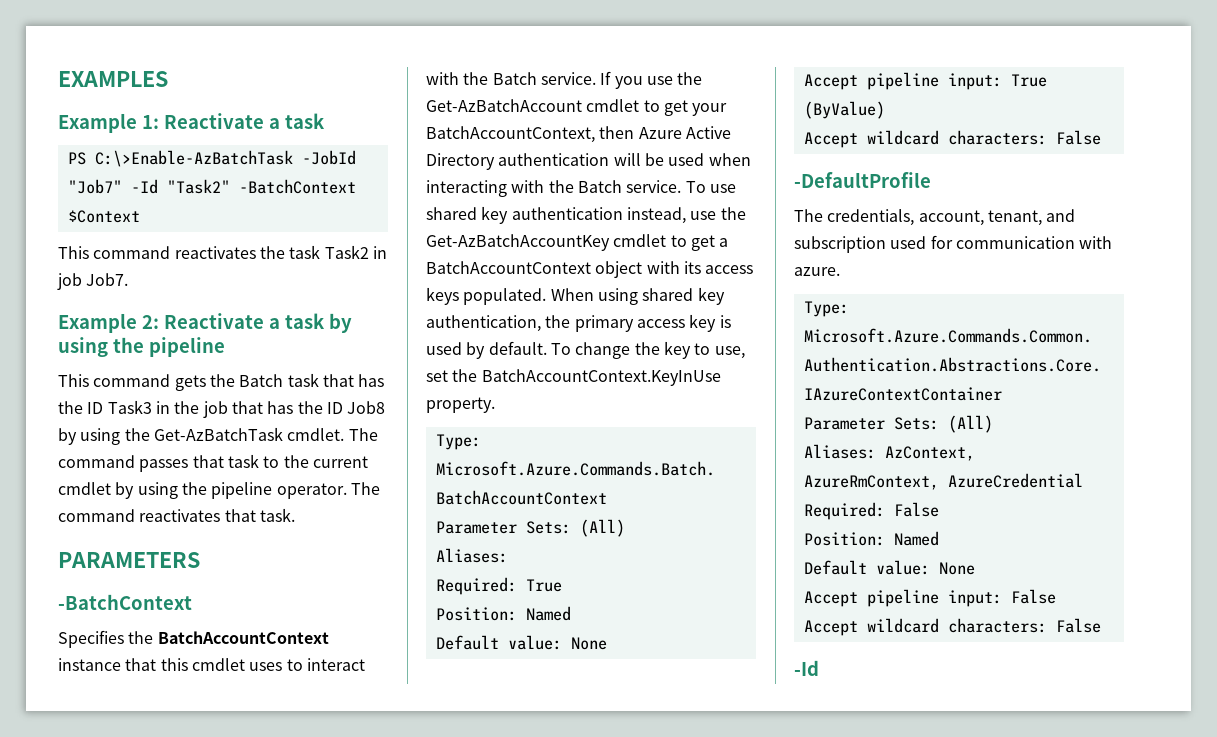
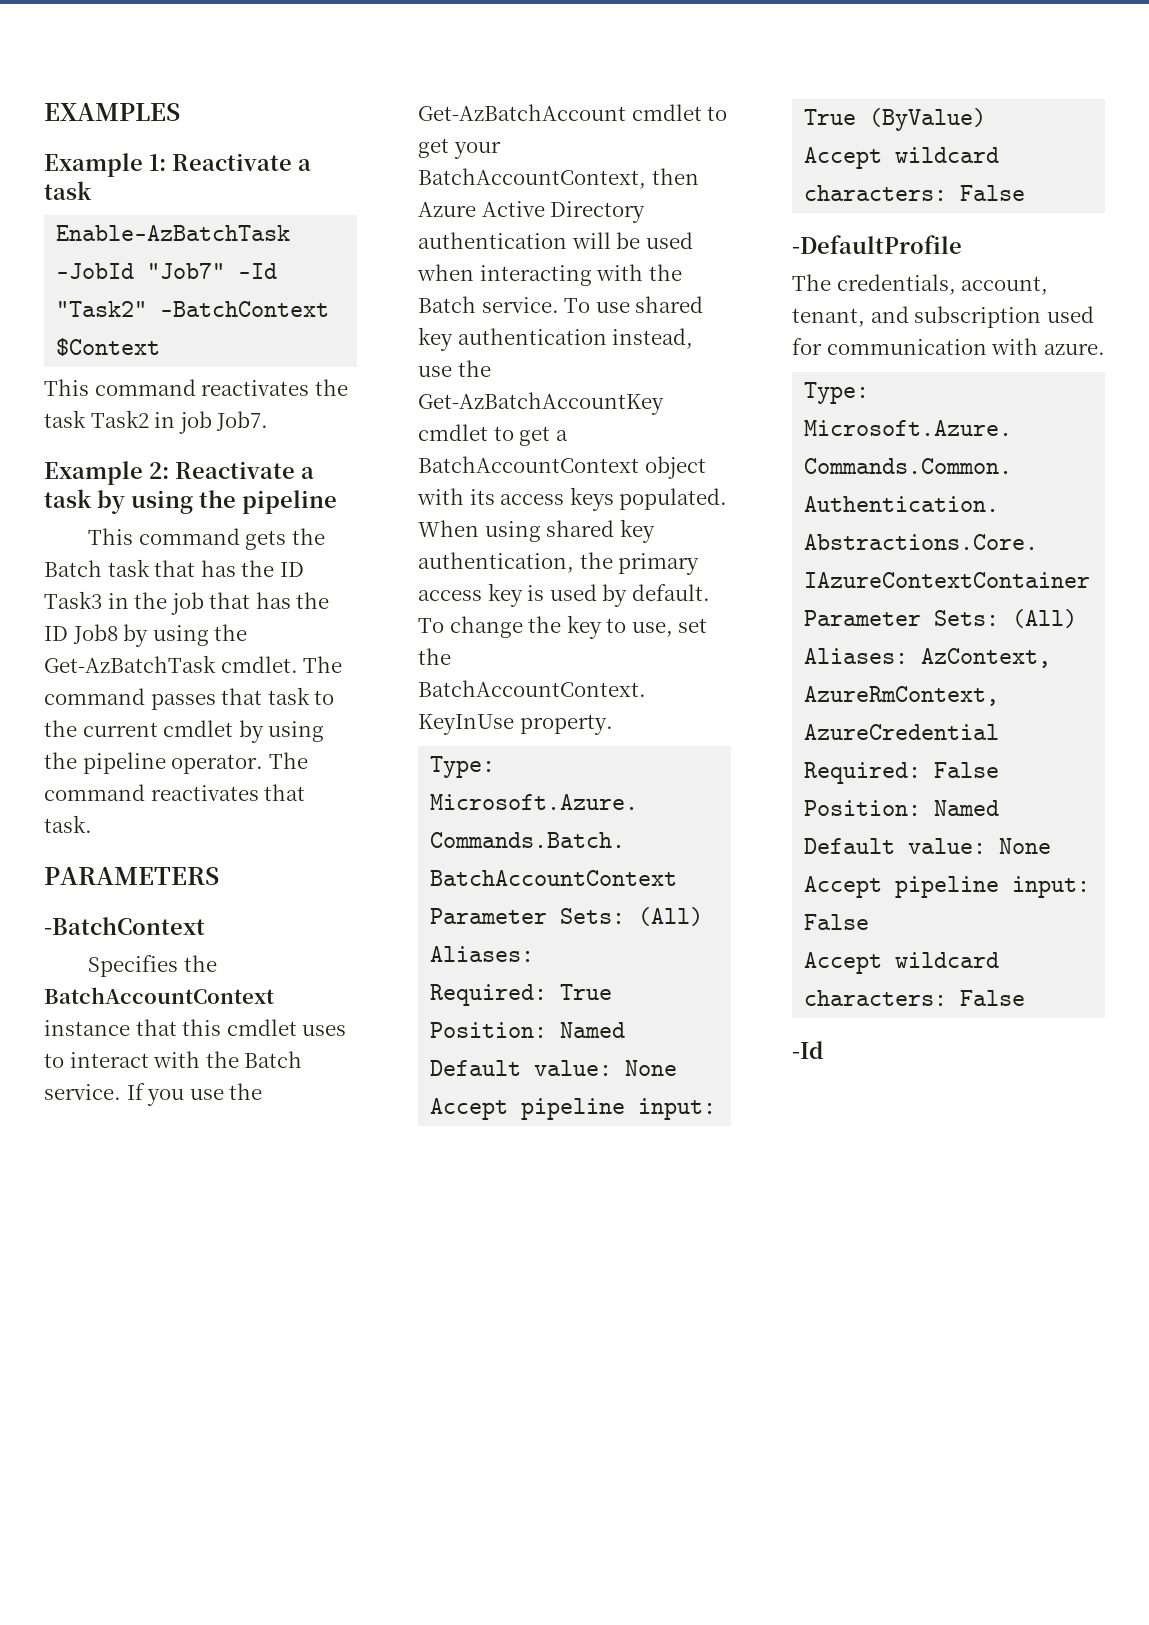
- PS C:\>Enable-AzBatchTask -JobId "Job7" -Id "Task2" -BatchContext $Context
+ Enable-AzBatchTask -JobId "Job7" -Id "Task2" -BatchContext $Context

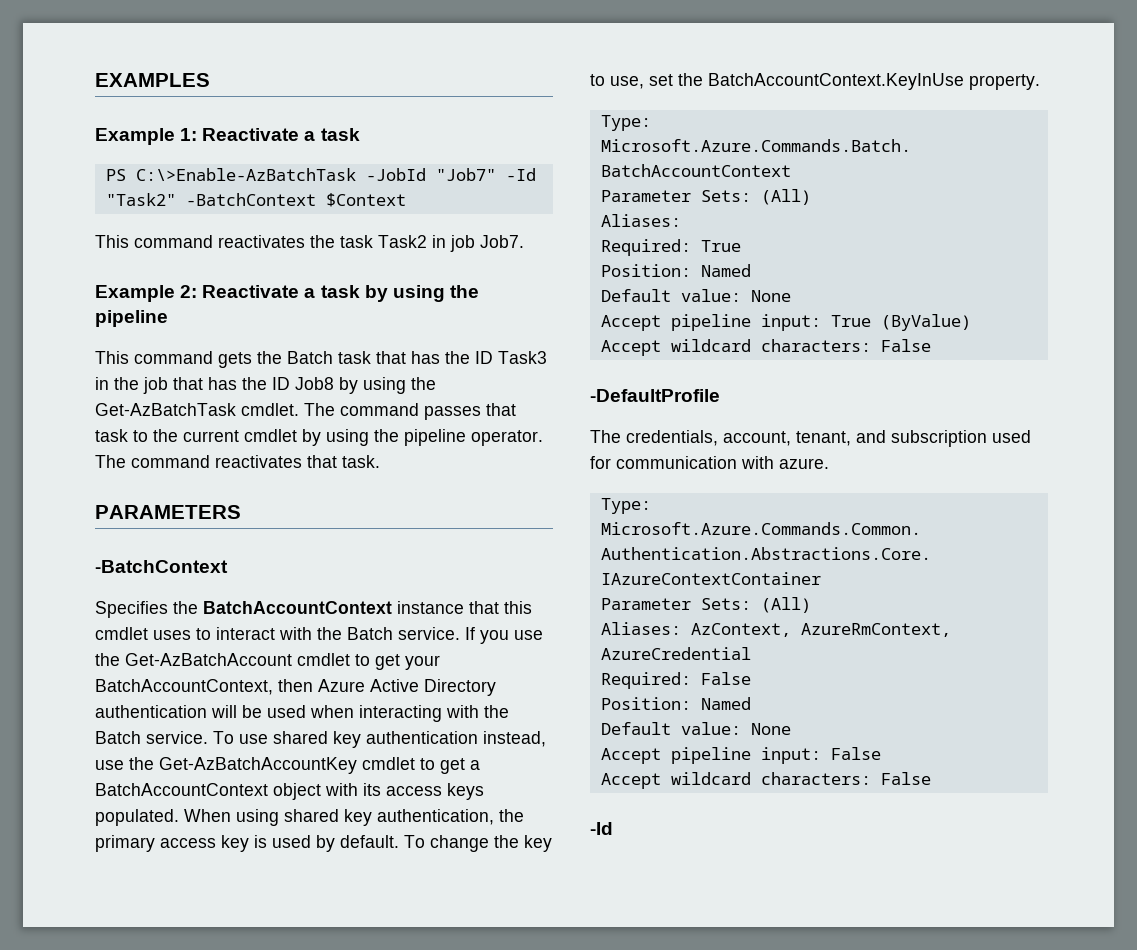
- Enable-AzBatchTask -JobId "Job7" -Id "Task2" -BatchContext $Context
+ PS C:\>Enable-AzBatchTask -JobId "Job7" -Id "Task2" -BatchContext $Context

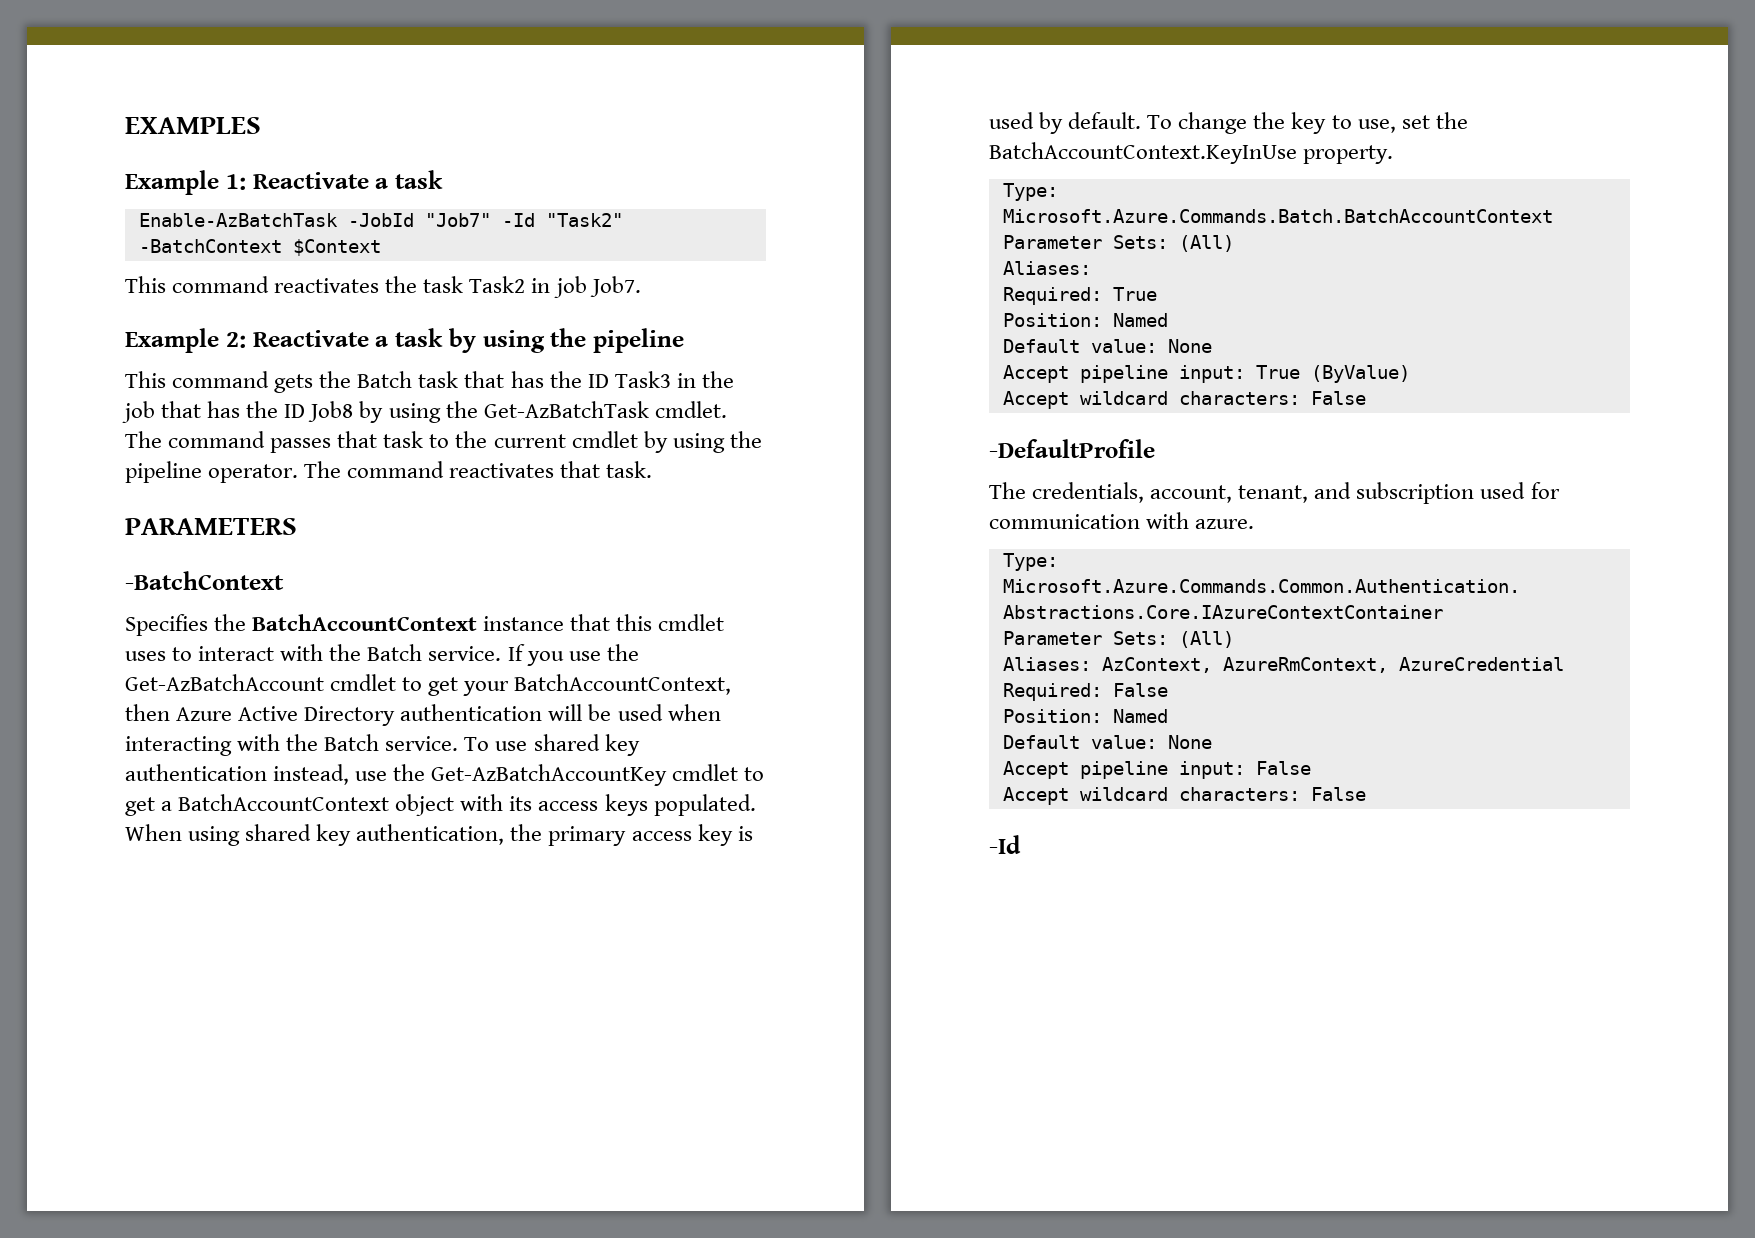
- PS C:\>Enable-AzBatchTask -JobId "Job7" -Id "Task2" -BatchContext $Context
+ Enable-AzBatchTask -JobId "Job7" -Id "Task2" -BatchContext $Context

